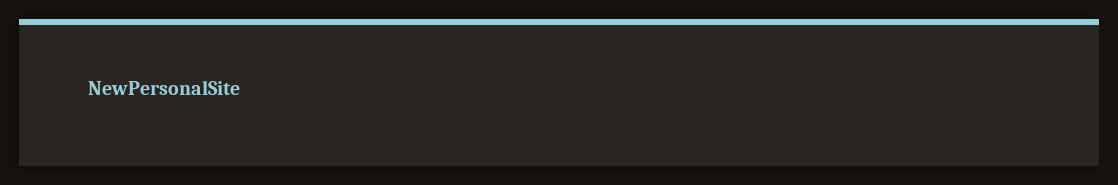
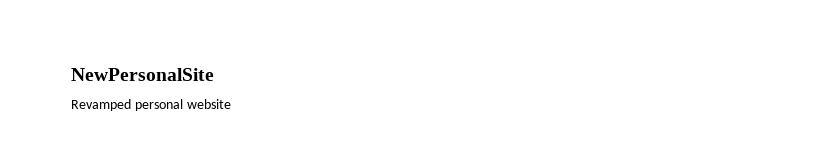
+ Revamped personal website

